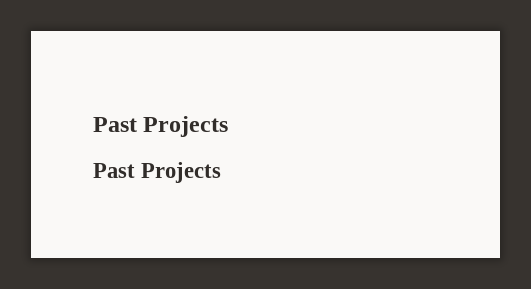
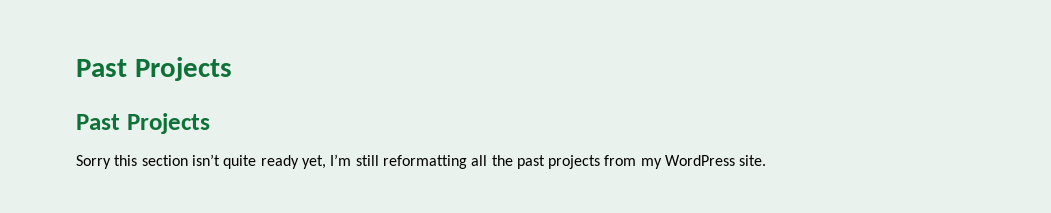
+ Sorry this section isn’t quite ready yet, I’m still reformatting all the past projects from my WordPress site.

